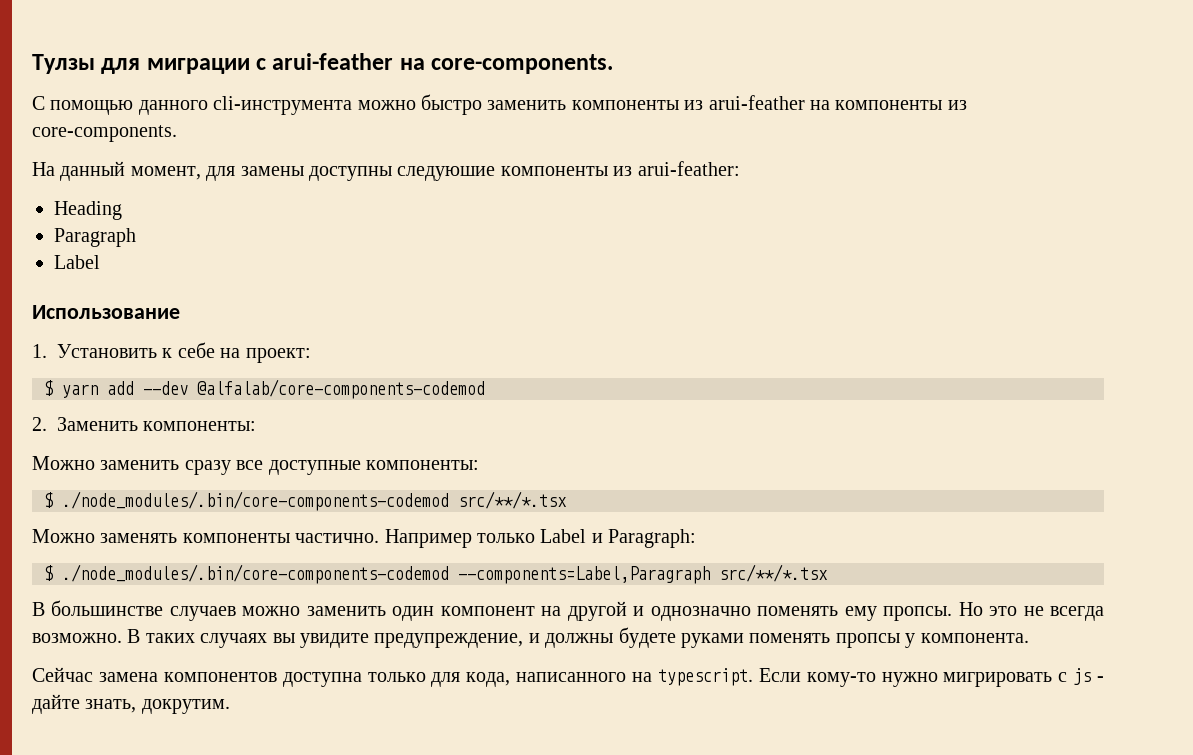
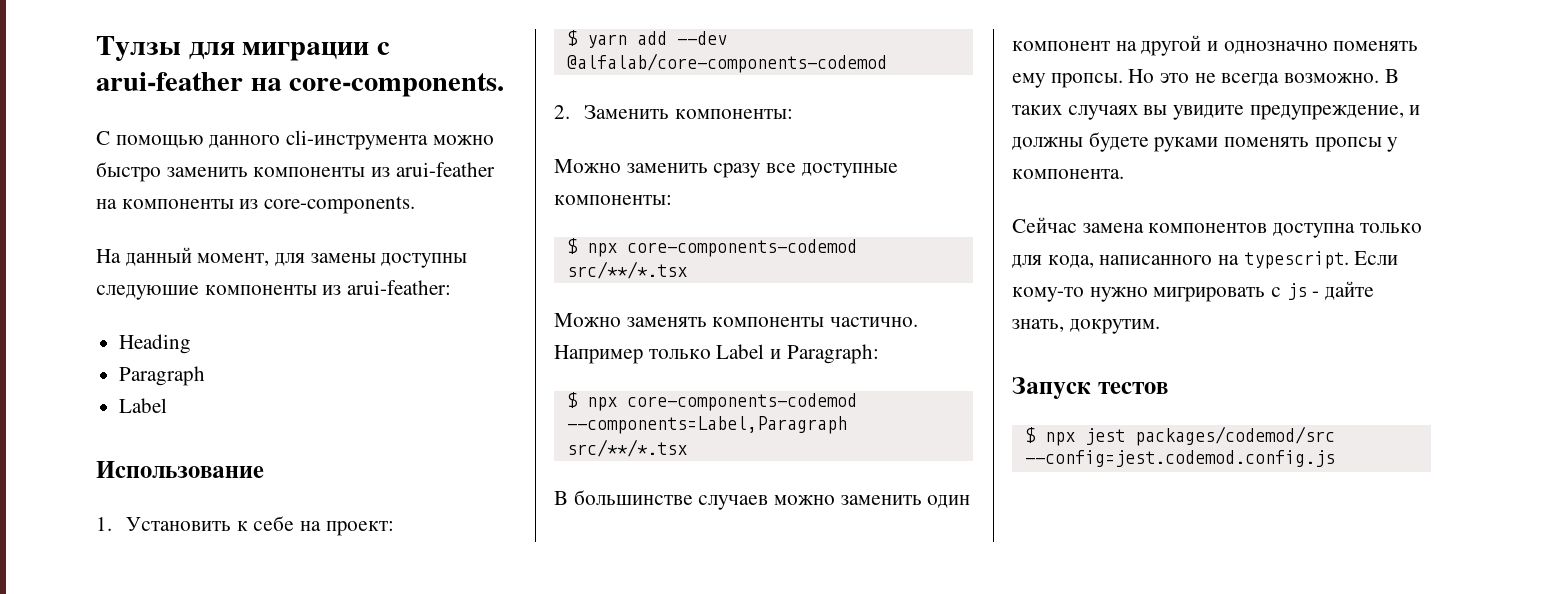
- $ ./node_modules/.bin/core-components-codemod src/**/*.tsx
+ $ npx core-components-codemod src/**/*.tsx
- $ ./node_modules/.bin/core-components-codemod --components=Label,Paragraph src/**/*.tsx
+ $ npx core-components-codemod --components=Label,Paragraph src/**/*.tsx
+ Запуск тестов
+ $ npx jest packages/codemod/src --config=jest.codemod.config.js

